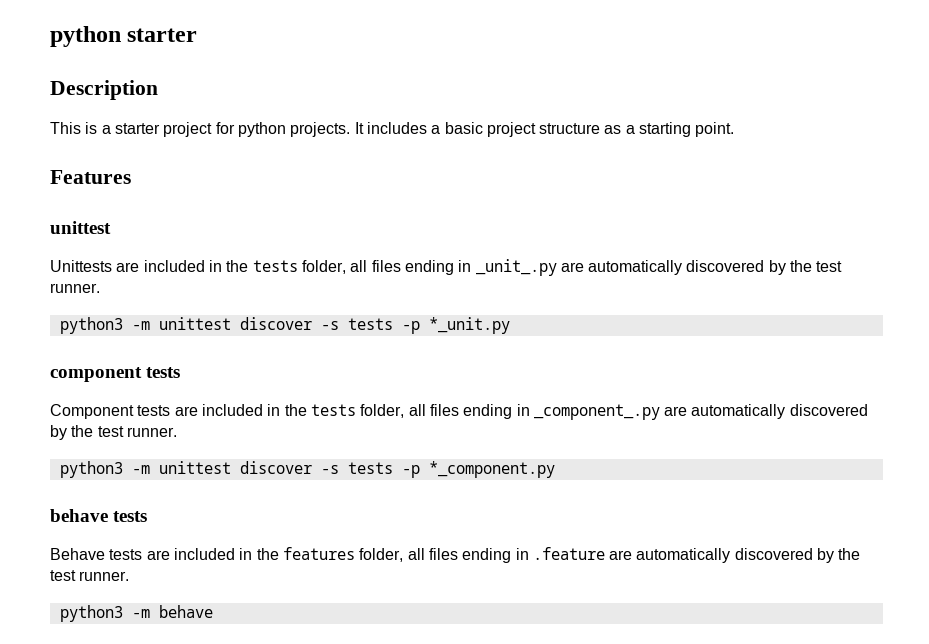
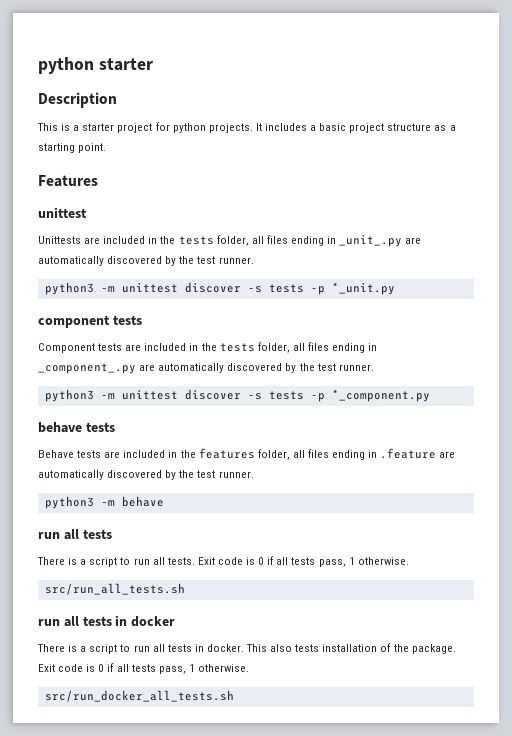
  python3 -m behave
+ run all tests
+ There is a script to run all tests. Exit code is 0 if all tests pass, 1 otherwise.
+ src/run_all_tests.sh
+ run all tests in docker
+ There is a script to run all tests in docker. This also tests installation of the package. Exit code is 0 if all tests pass, 1 otherwise.
+ src/run_docker_all_tests.sh

